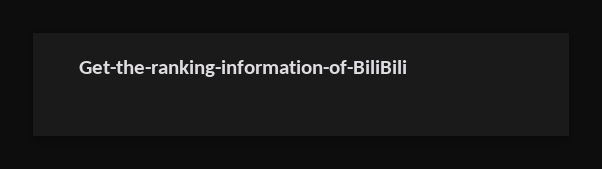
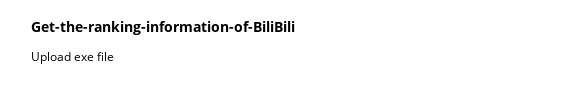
+ Upload exe file

